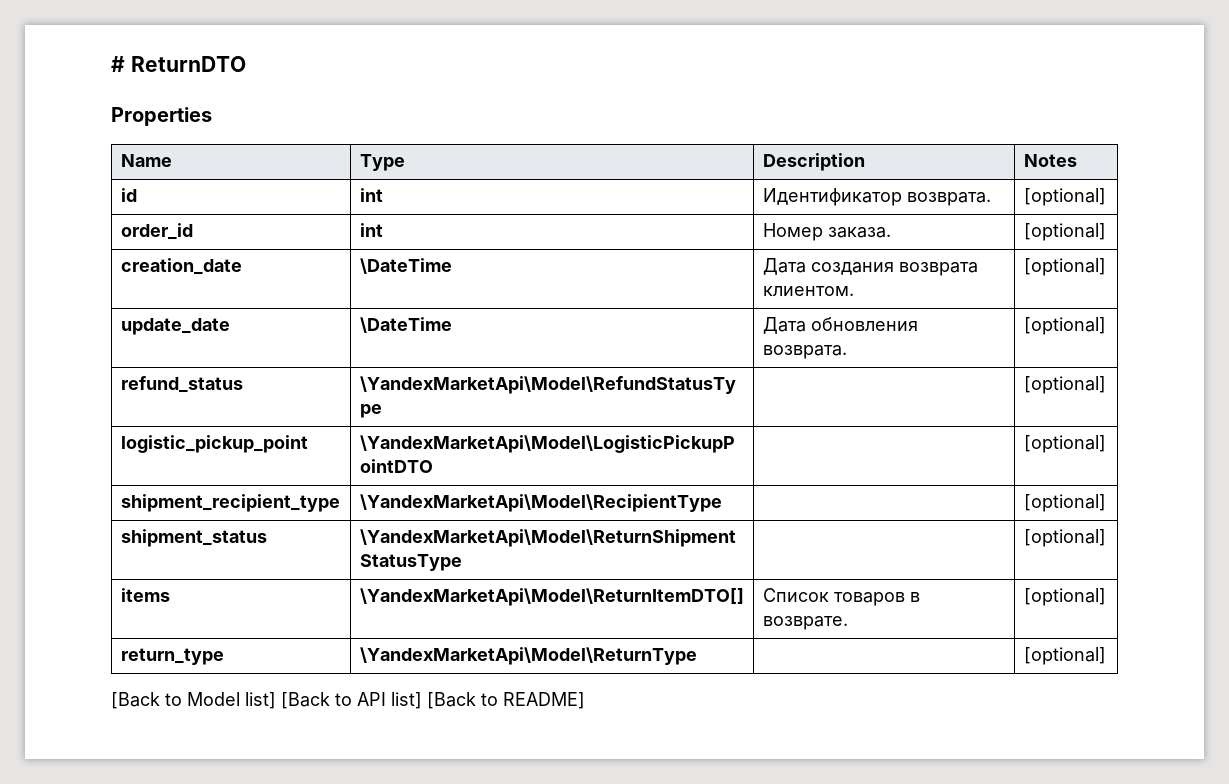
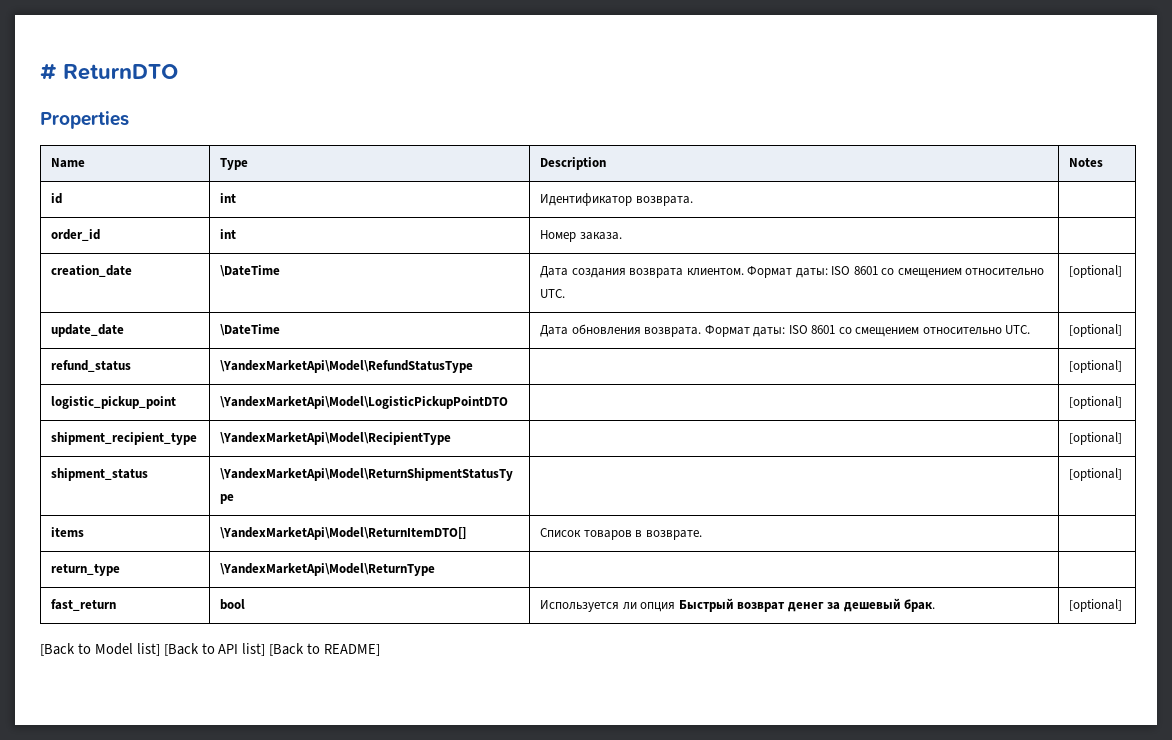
- id | int | Идентификатор возврата. | [optional]
+ id | int | Идентификатор возврата. |
- order_id | int | Номер заказа. | [optional]
+ order_id | int | Номер заказа. |
- creation_date | \DateTime | Дата создания возврата клиентом. | [optional]
+ creation_date | \DateTime | Дата создания возврата клиентом. Формат даты: ISO 8601 со смещением относительно UTC. | [optional]
- update_date | \DateTime | Дата обновления возврата. | [optional]
+ update_date | \DateTime | Дата обновления возврата. Формат даты: ISO 8601 со смещением относительно UTC. | [optional]
- items | \YandexMarketApi\Model\ReturnItemDTO[] | Список товаров в возврате. | [optional]
+ items | \YandexMarketApi\Model\ReturnItemDTO[] | Список товаров в возврате. |
- return_type | \YandexMarketApi\Model\ReturnType | | [optional]
+ return_type | \YandexMarketApi\Model\ReturnType | |
+ fast_return | bool | Используется ли опция Быстрый возврат денег за дешевый брак. | [optional]

